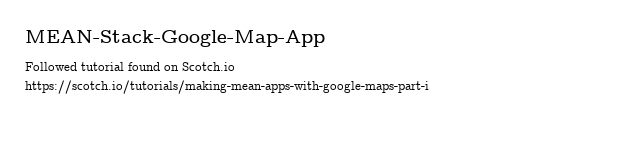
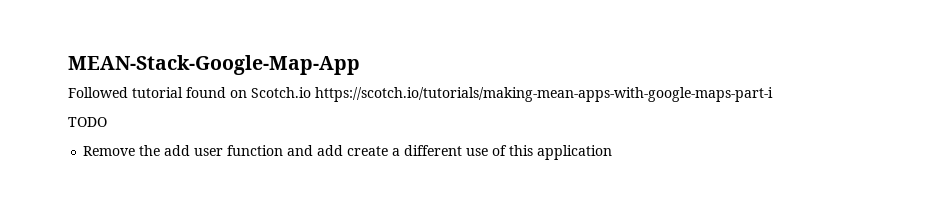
+ TODO
+ Remove the add user function and add create a different use of this application

